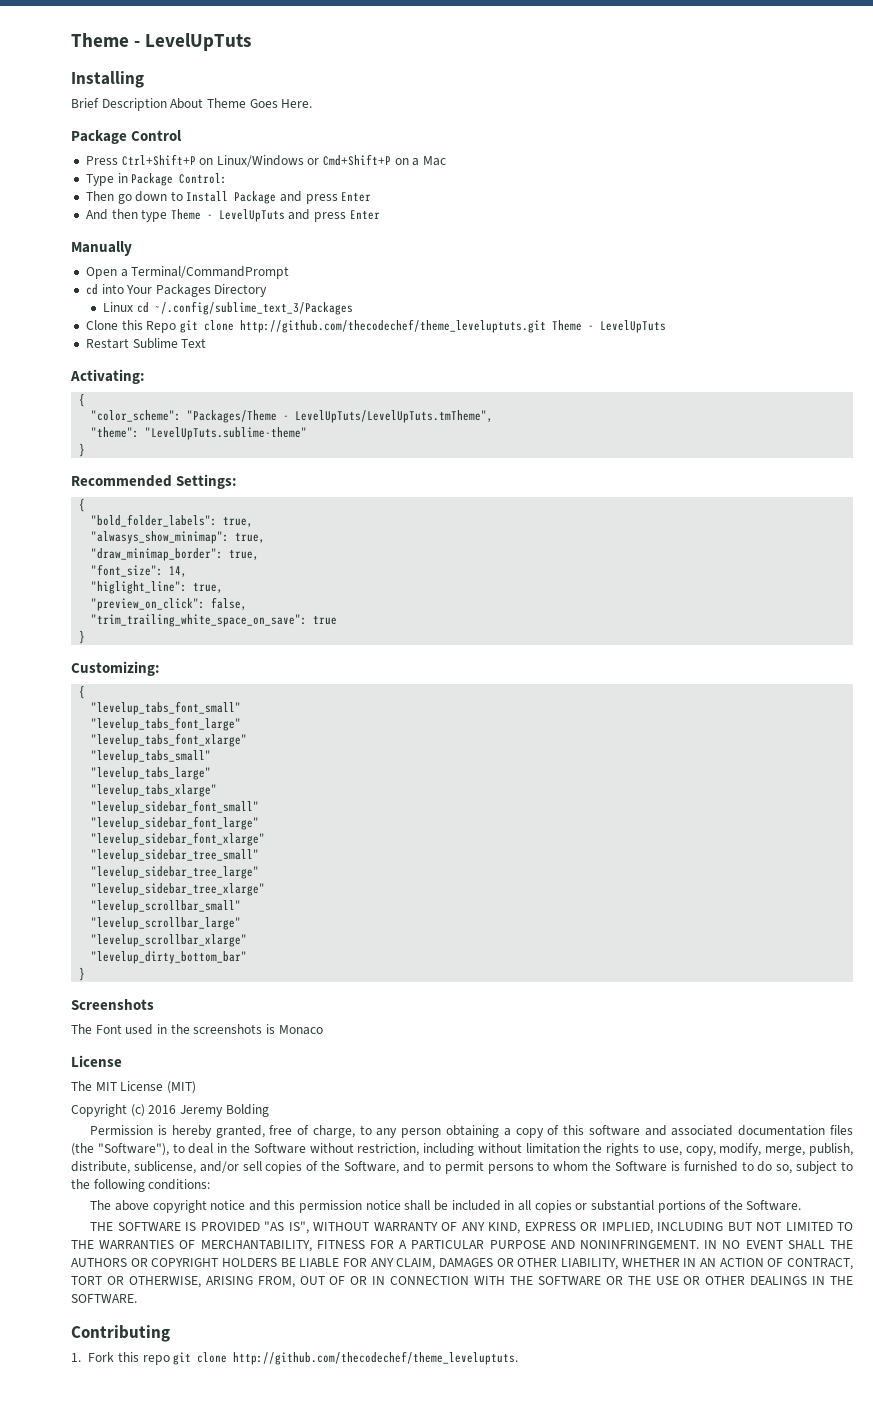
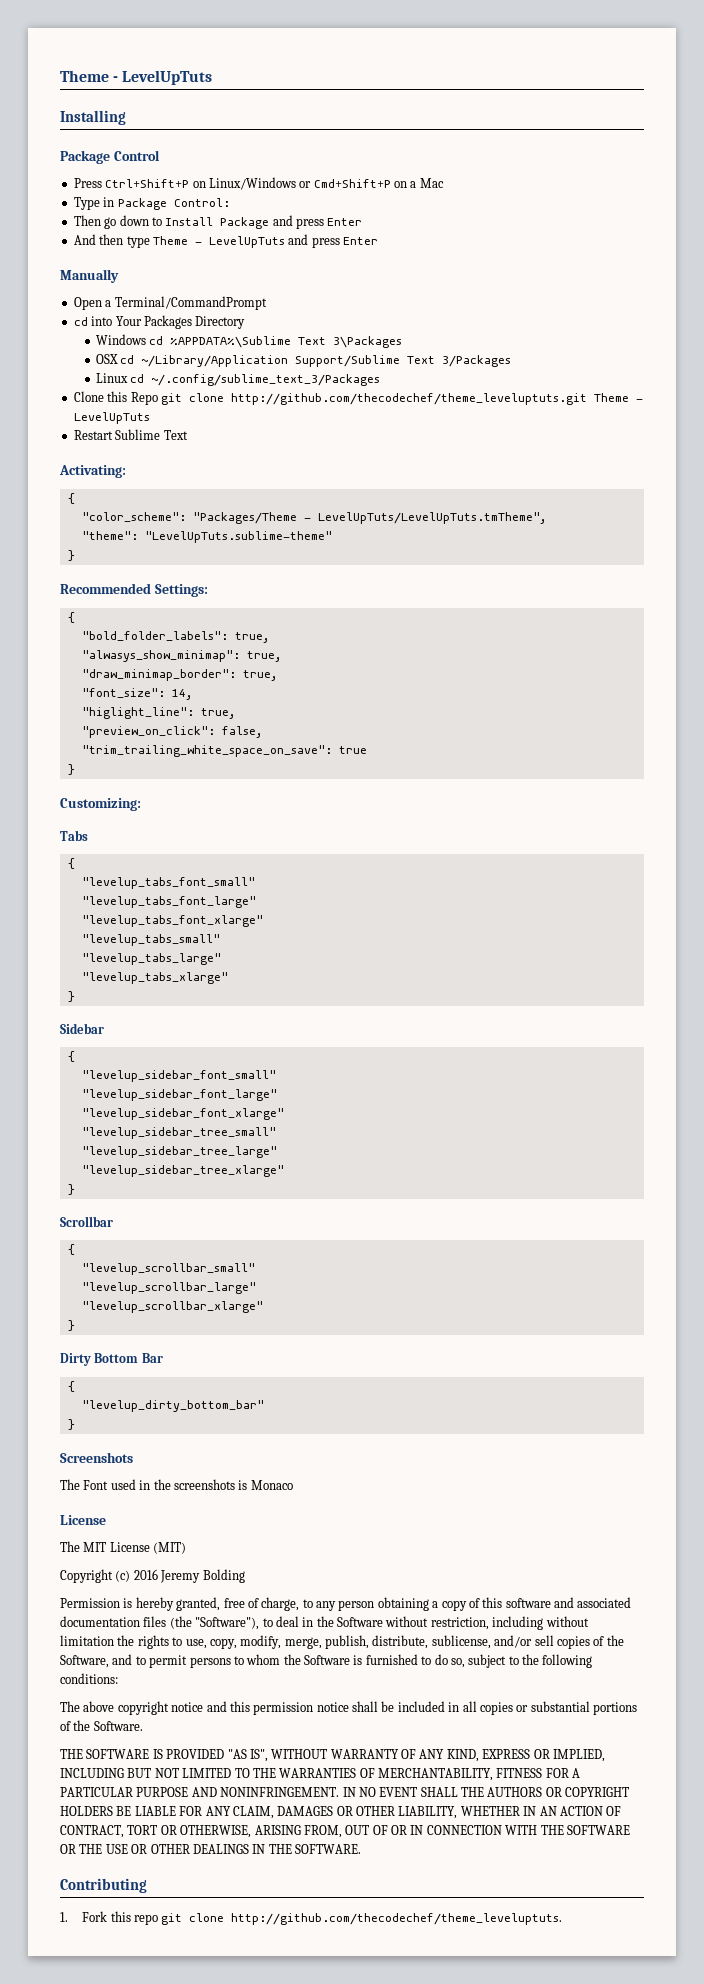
- Brief Description About Theme Goes Here.
+ Windows cd %APPDATA%\Sublime Text 3\Packages
+ OSX cd ~/Library/Application Support/Sublime Text 3/Packages
+ Tabs
  "levelup_tabs_xlarge"
+ }
+ Sidebar
+ {
  "levelup_sidebar_tree_xlarge"
+ }
+ Scrollbar
+ {
  "levelup_scrollbar_xlarge"
+ }
+ Dirty Bottom Bar
+ {

